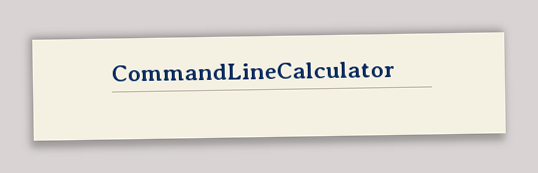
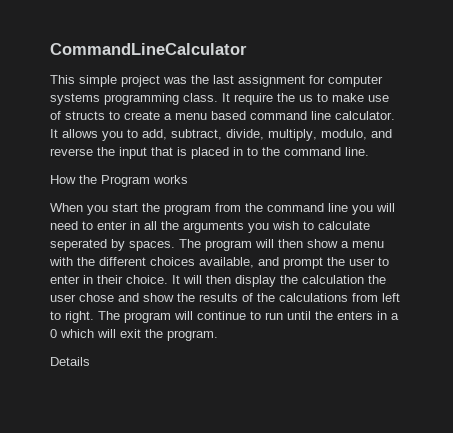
+ This simple project was the last assignment for computer systems programming class. It require the us to make use of structs to create a menu based command line calculator. It allows you to add, subtract, divide, multiply, modulo, and reverse the input that is placed in to the command line.
+ How the Program works
+ When you start the program from the command line you will need to enter in all the arguments you wish to calculate seperated by spaces. The program will then show a menu with the different choices available, and prompt the user to enter in their choice. It will then display the calculation the user chose and show the results of the calculations from left to right. The program will continue to run until the enters in a 0 which will exit the program.
+ Details

